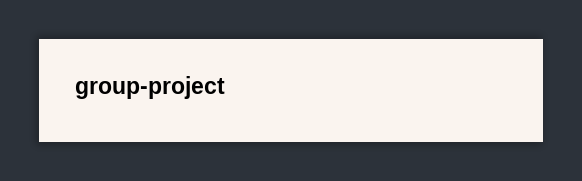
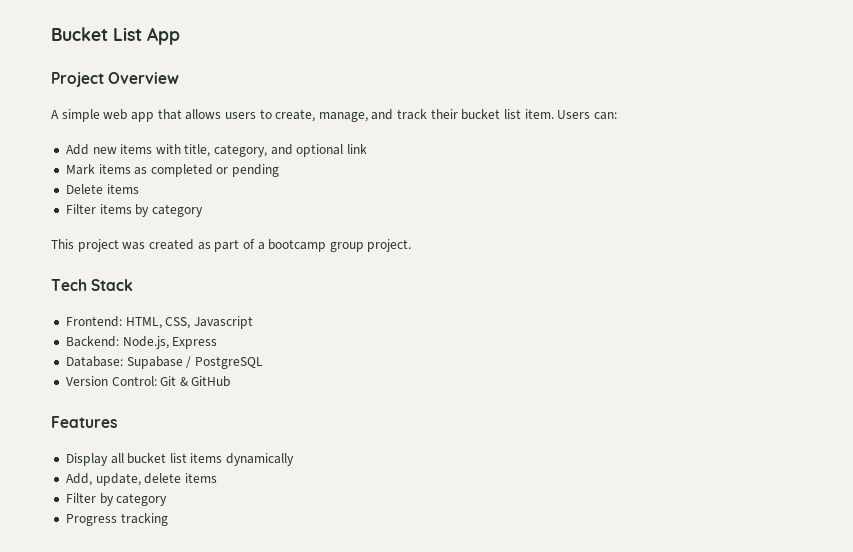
- group-project
+ Bucket List App
+ Project Overview
+ A simple web app that allows users to create, manage, and track their bucket list item. Users can:
+ Add new items with title, category, and optional link
+ Mark items as completed or pending
+ Delete items
+ Filter items by category
+ This project was created as part of a bootcamp group project.
+ Tech Stack
+ Frontend: HTML, CSS, Javascript
+ Backend: Node.js, Express
+ Database: Supabase / PostgreSQL
+ Version Control: Git & GitHub
+ Features
+ Display all bucket list items dynamically
+ Add, update, delete items
+ Filter by category
+ Progress tracking

